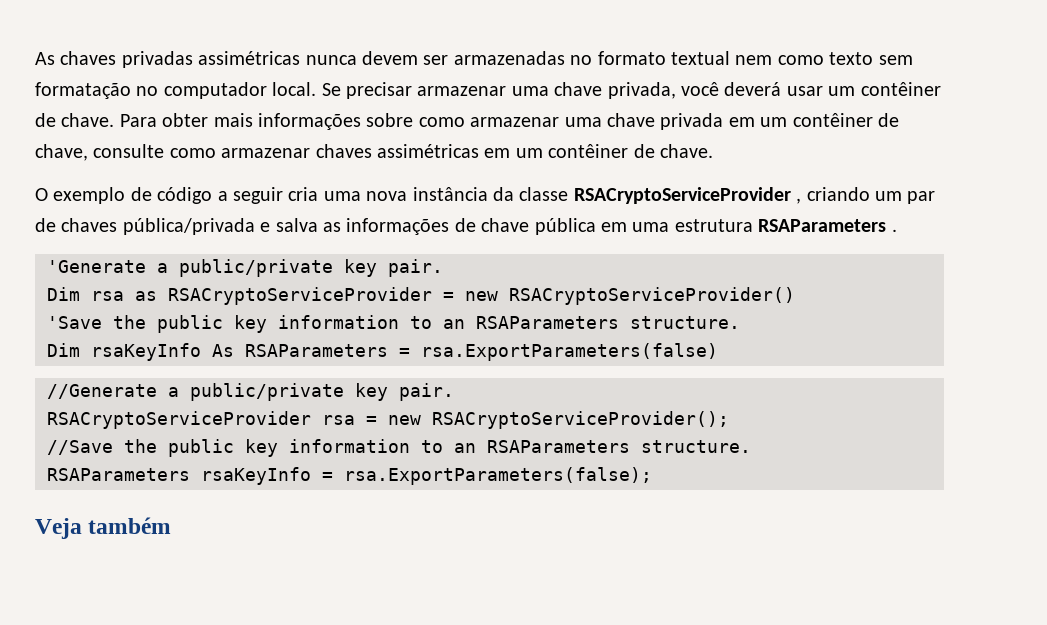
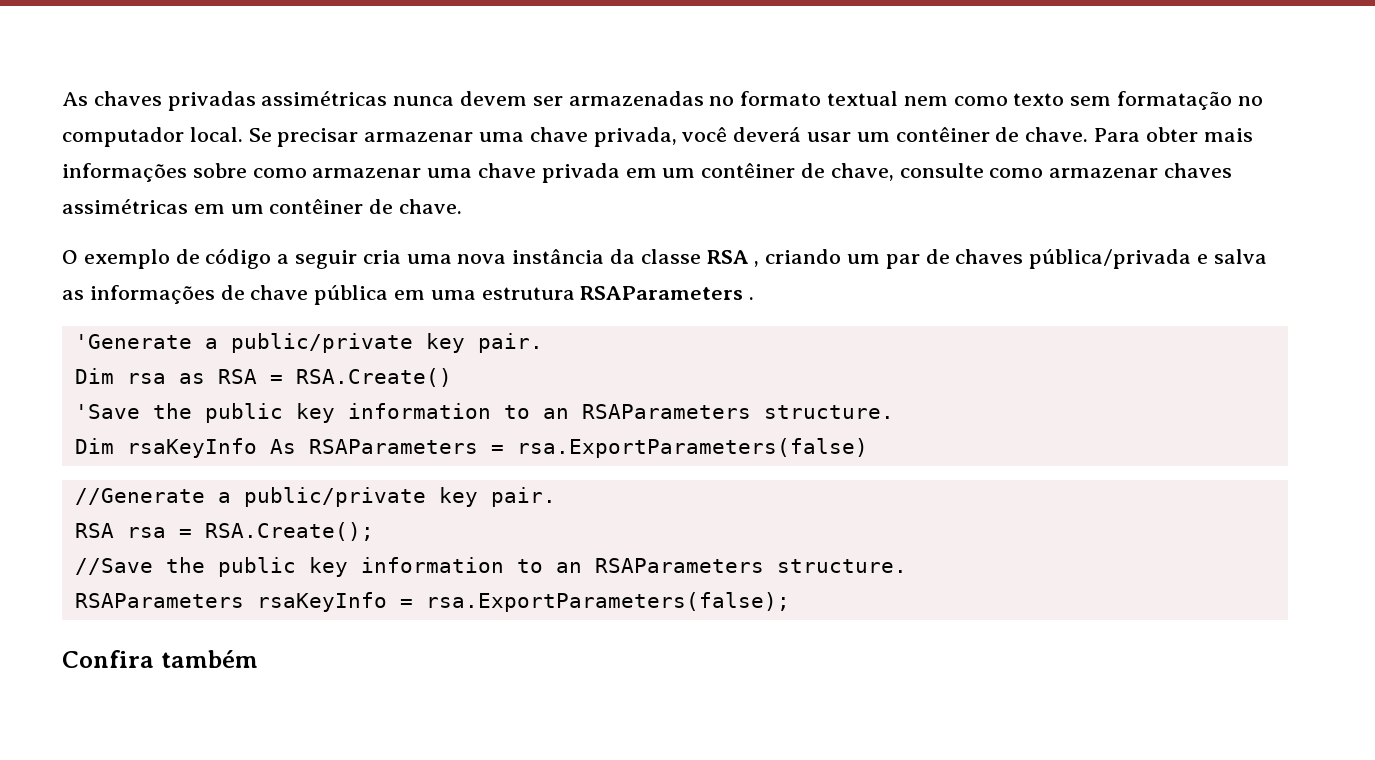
- O exemplo de código a seguir cria uma nova instância da classe RSACryptoServiceProvider , criando um par de chaves pública/privada e salva as informações de chave pública em uma estrutura RSAParameters .
+ O exemplo de código a seguir cria uma nova instância da classe RSA , criando um par de chaves pública/privada e salva as informações de chave pública em uma estrutura RSAParameters .
- Dim rsa as RSACryptoServiceProvider = new RSACryptoServiceProvider()
+ Dim rsa as RSA = RSA.Create()
- RSACryptoServiceProvider rsa = new RSACryptoServiceProvider();
+ RSA rsa = RSA.Create();
- Veja também
+ Confira também

